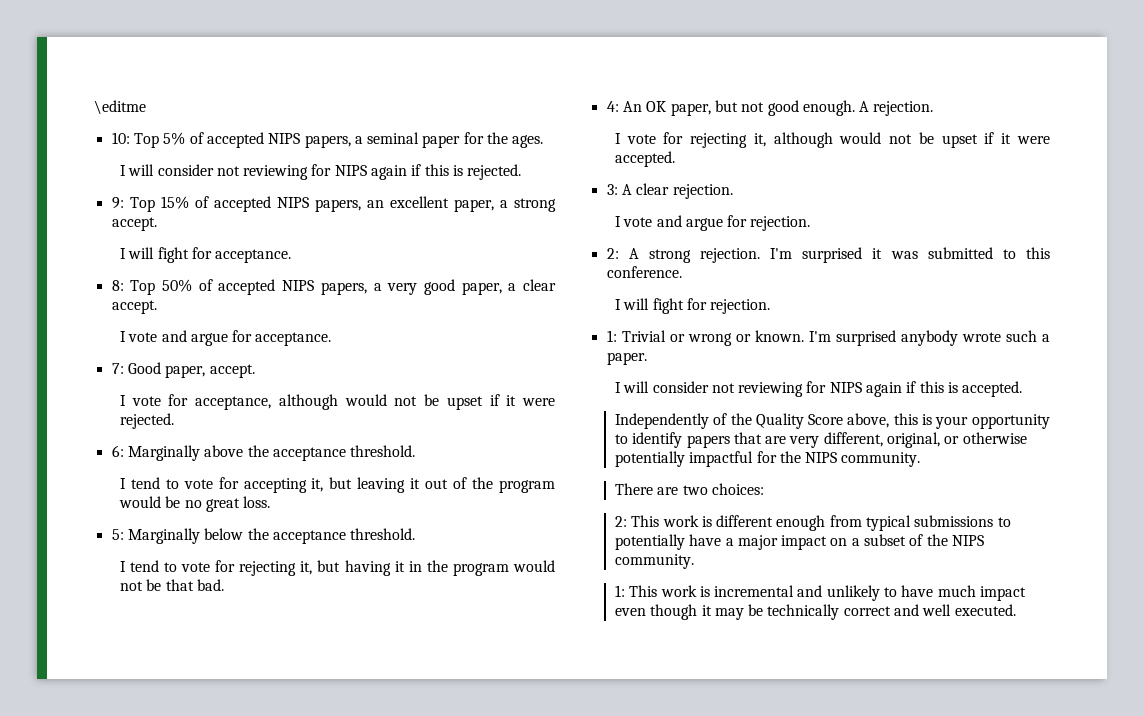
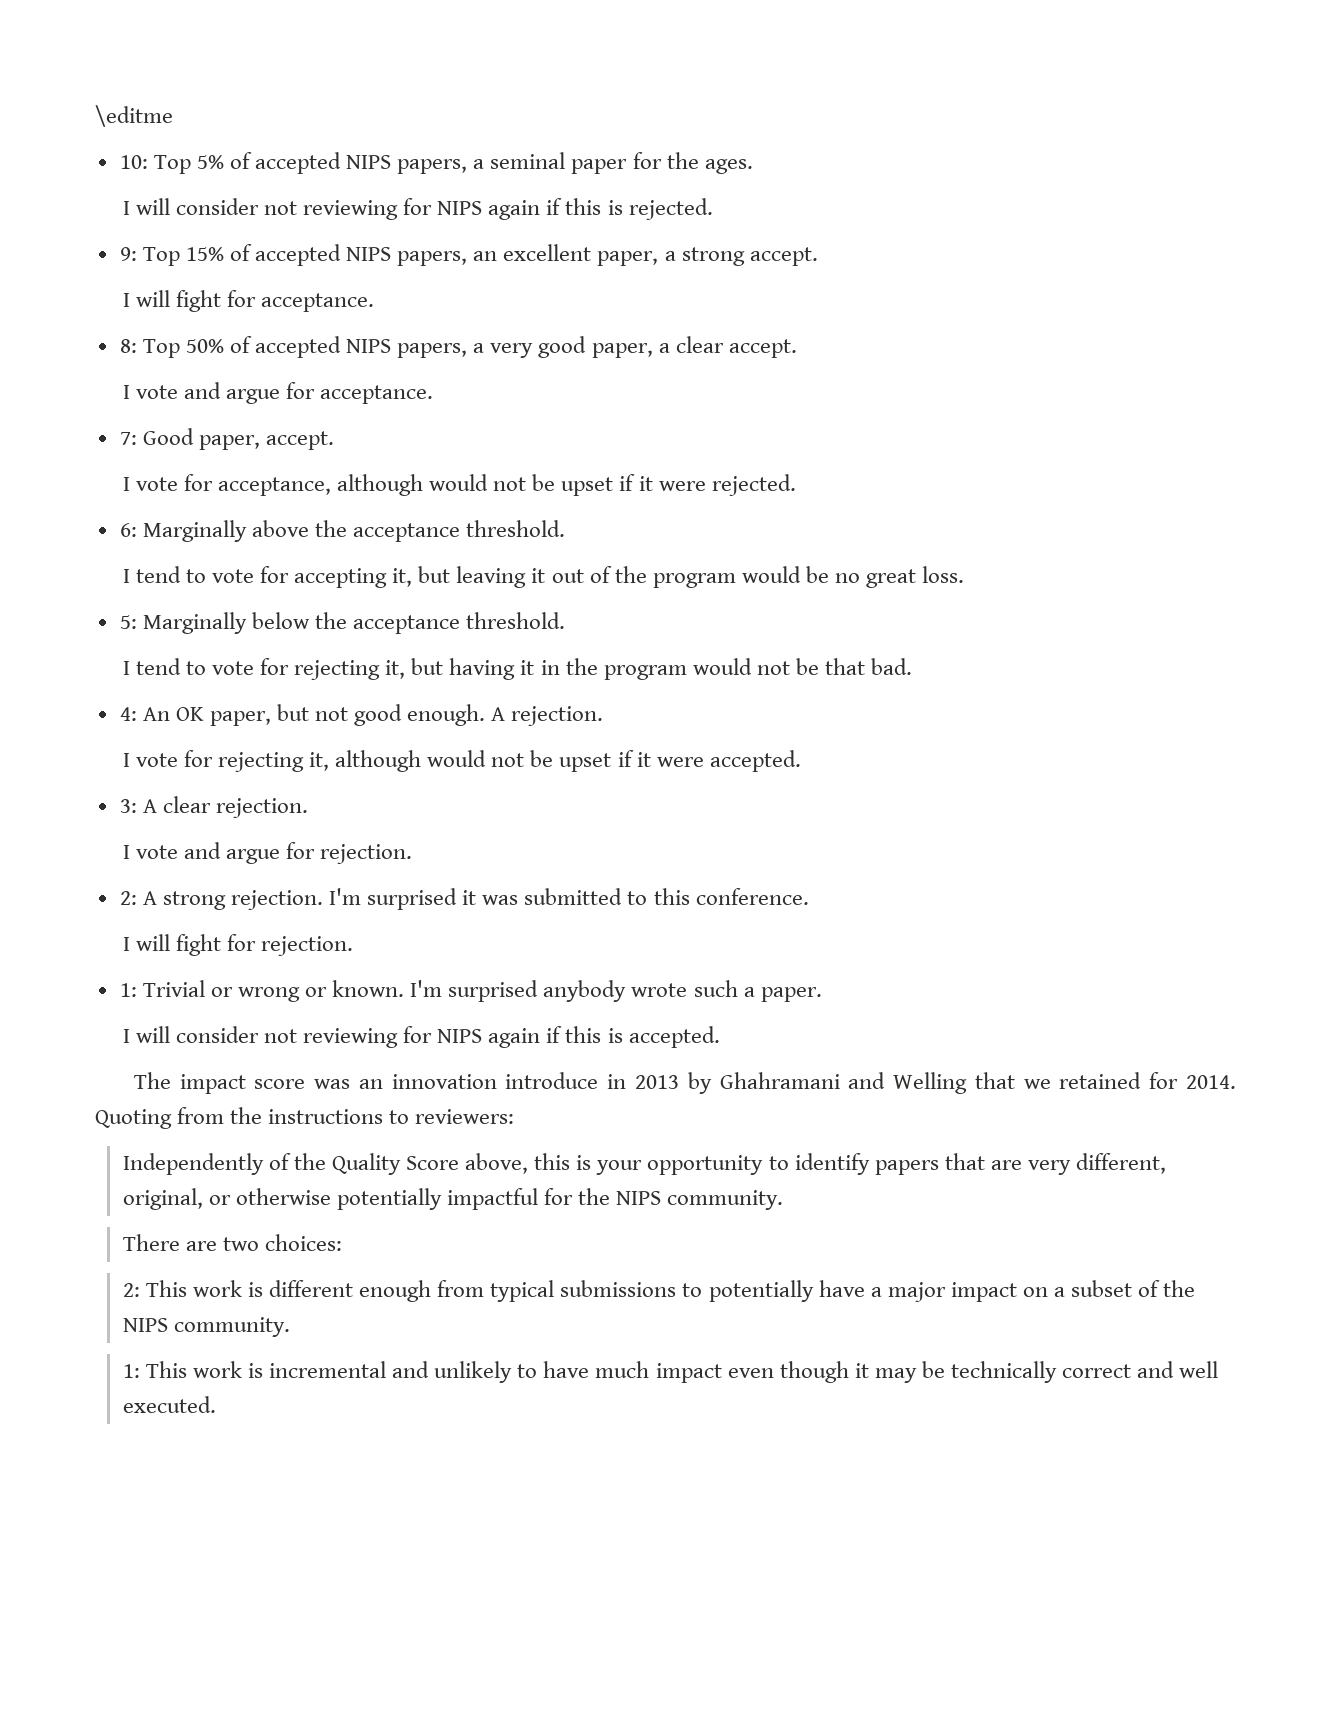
+ The impact score was an innovation introduce in 2013 by Ghahramani and Welling that we retained for 2014. Quoting from the instructions to reviewers:

